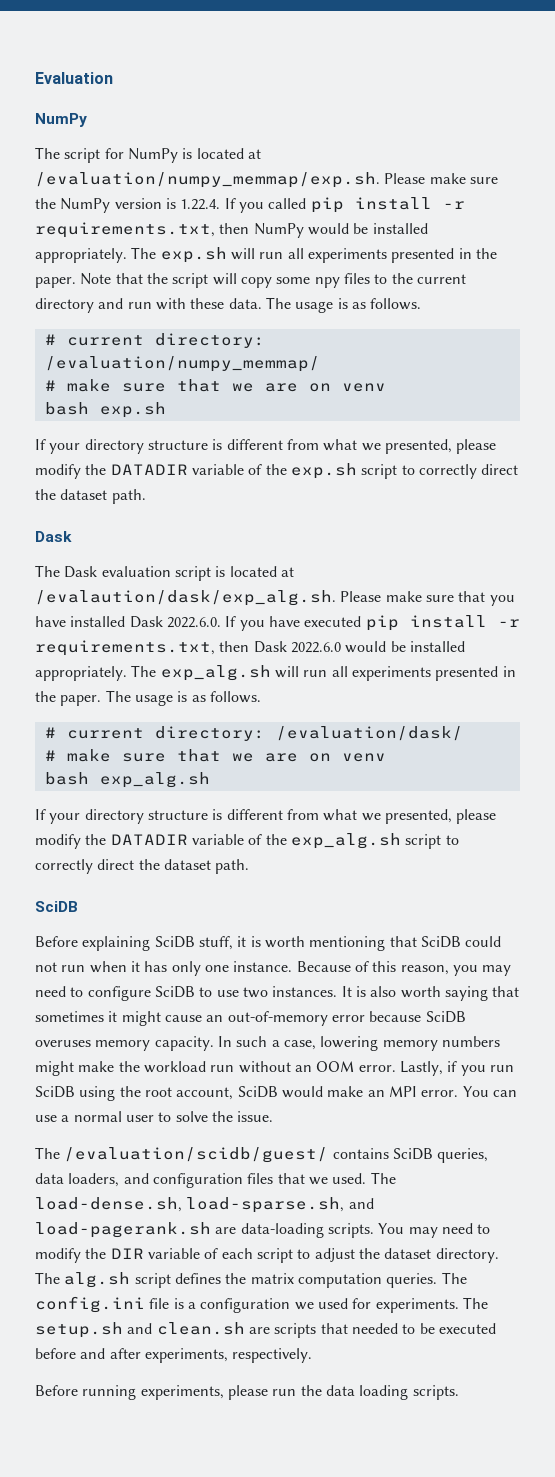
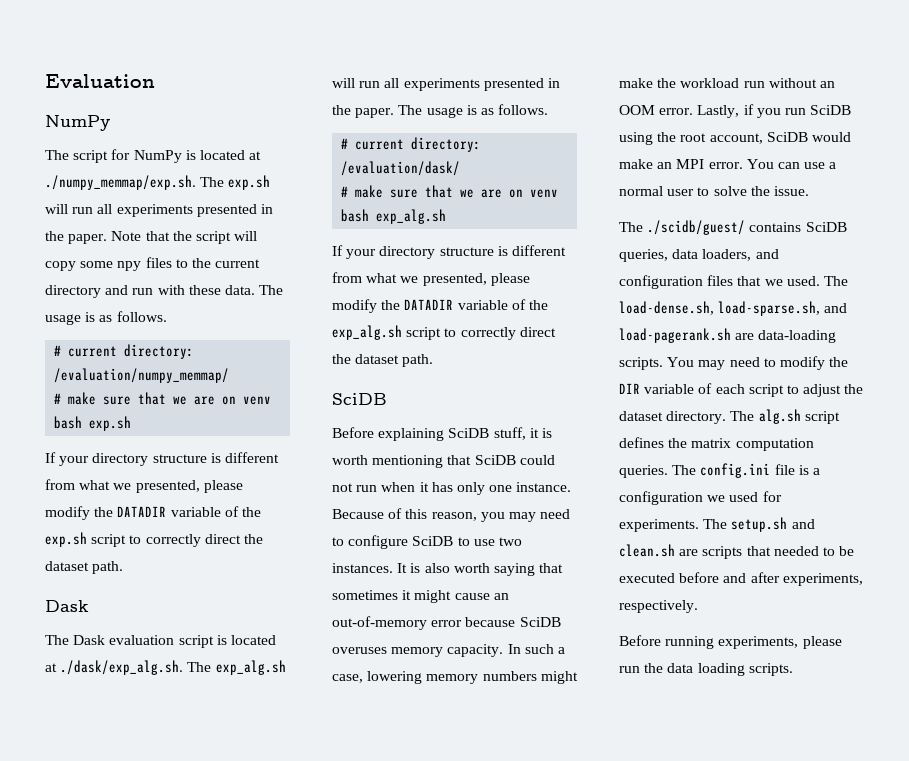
- The script for NumPy is located at /evaluation/numpy_memmap/exp.sh. Please make sure the NumPy version is 1.22.4. If you called pip install -r requirements.txt, then NumPy would be installed appropriately. The exp.sh will run all experiments presented in the paper.
+ The script for NumPy is located at ./numpy_memmap/exp.sh. The exp.sh will run all experiments presented in the paper.
- The Dask evaluation script is located at /evalaution/dask/exp_alg.sh. Please make sure that you have installed Dask 2022.6.0. If you have executed pip install -r requirements.txt, then Dask 2022.6.0 would be installed appropriately. The exp_alg.sh will run all experiments presented in the paper.
+ The Dask evaluation script is located at ./dask/exp_alg.sh. The exp_alg.sh will run all experiments presented in the paper.
- The /evaluation/scidb/guest/ contains SciDB queries, data loaders, and configuration files that we used.
+ The ./scidb/guest/ contains SciDB queries, data loaders, and configuration files that we used.

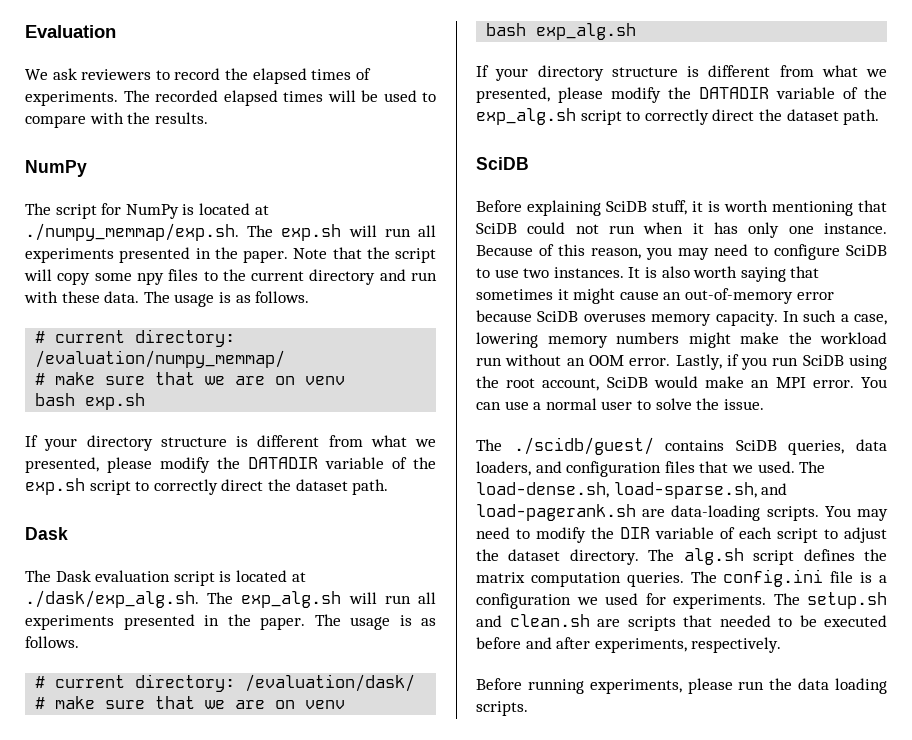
+ We ask reviewers to record the elapsed times of experiments. The recorded elapsed times will be used to compare with the results.

